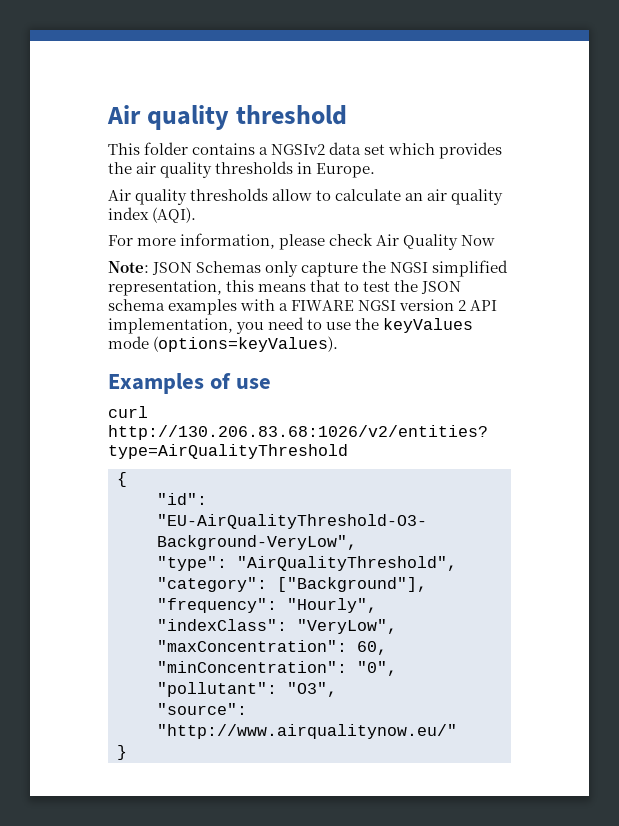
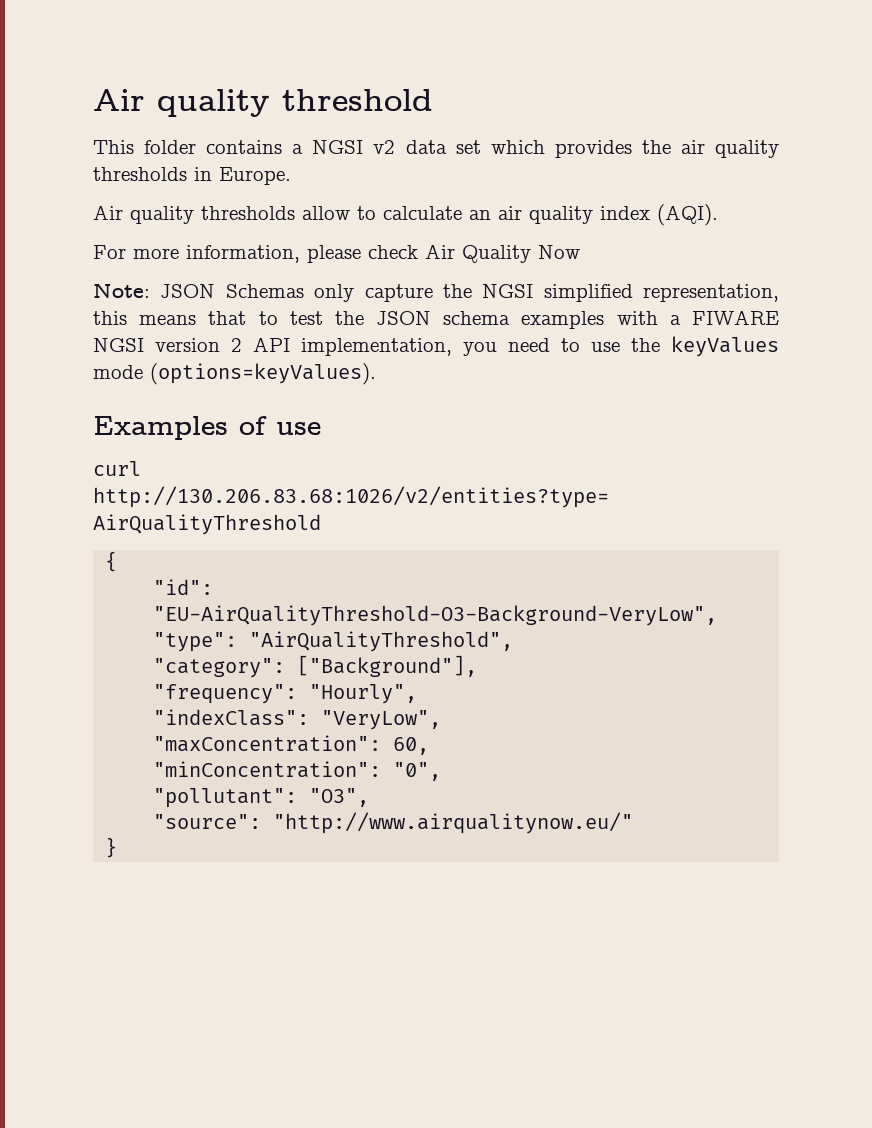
- This folder contains a NGSIv2 data set which provides the air quality thresholds in Europe.
+ This folder contains a NGSI v2 data set which provides the air quality thresholds in Europe.

